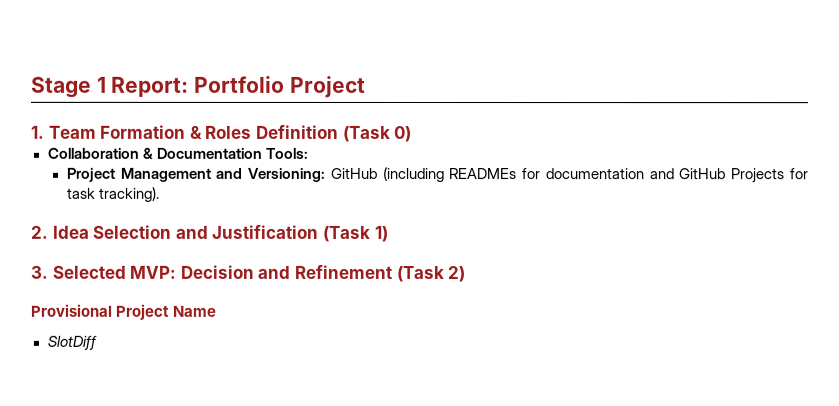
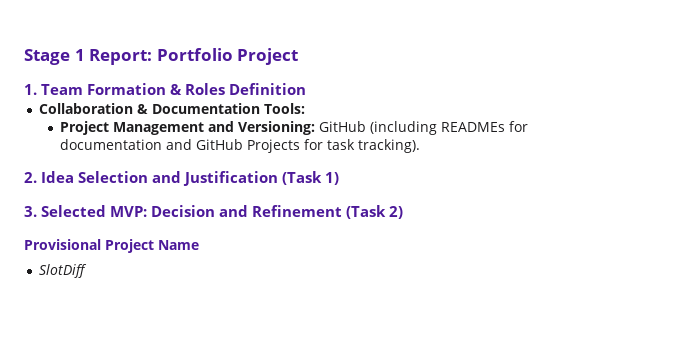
- 1. Team Formation & Roles Definition (Task 0)
+ 1. Team Formation & Roles Definition

